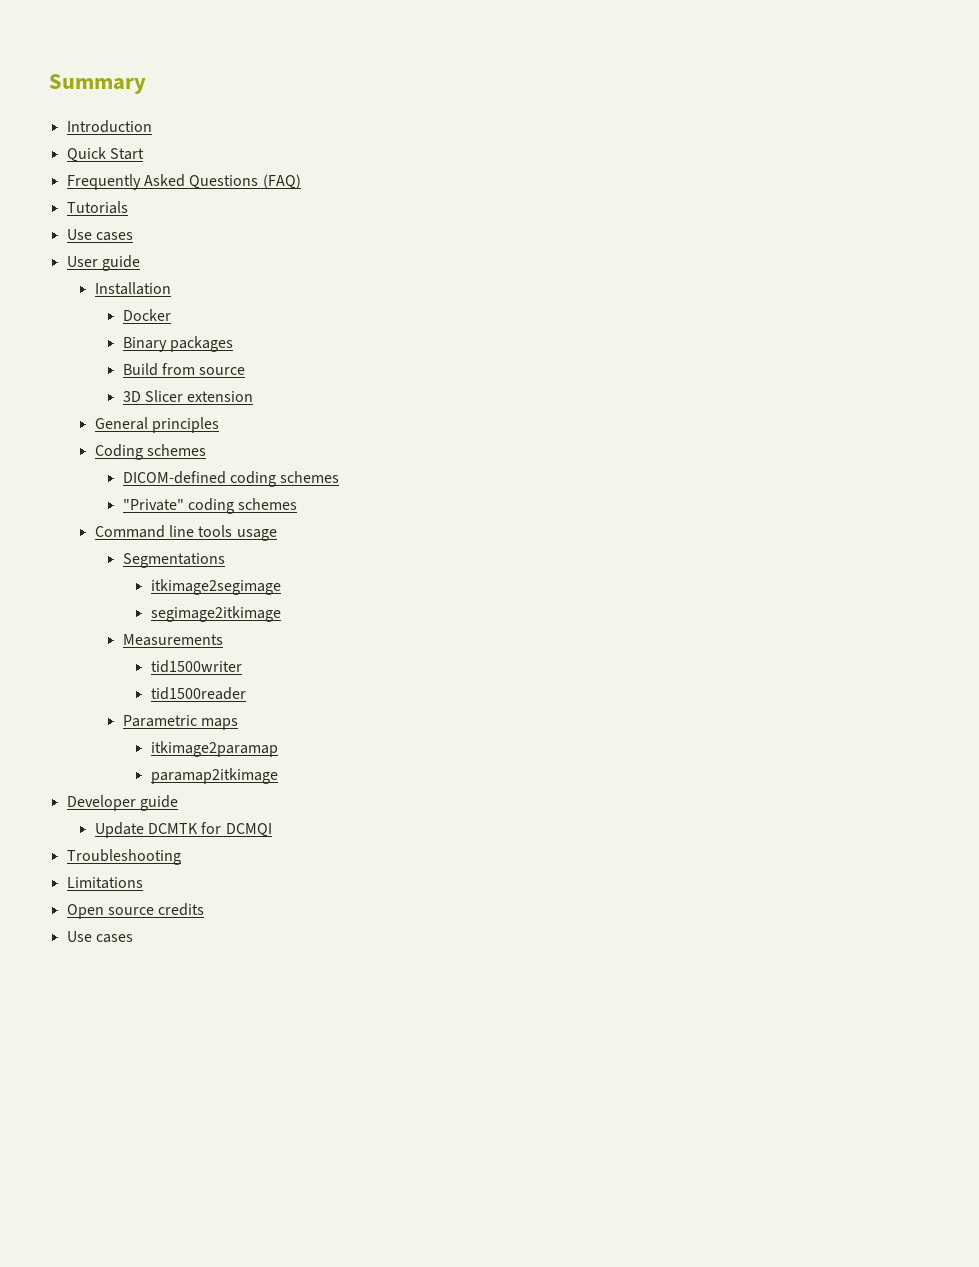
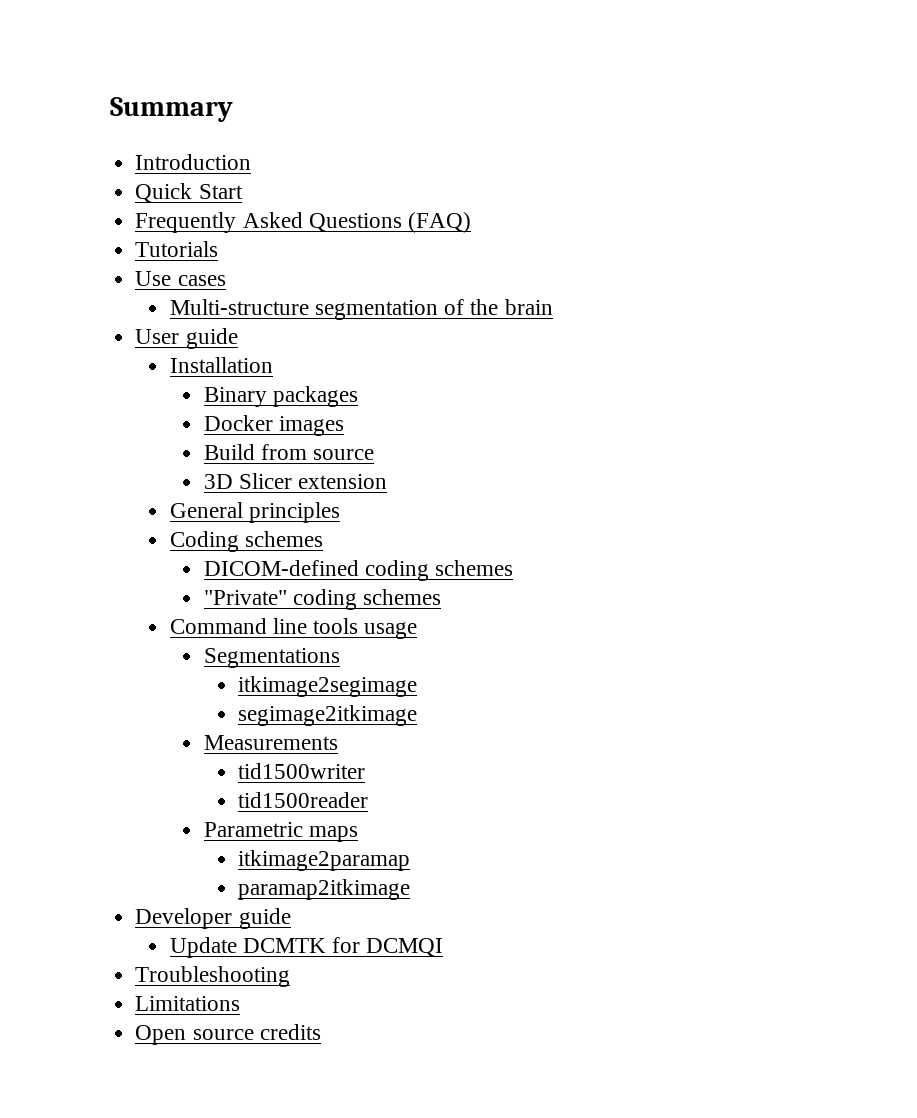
+ Multi-structure segmentation of the brain
- Docker
+ Docker images
  Open source credits
- Use cases

